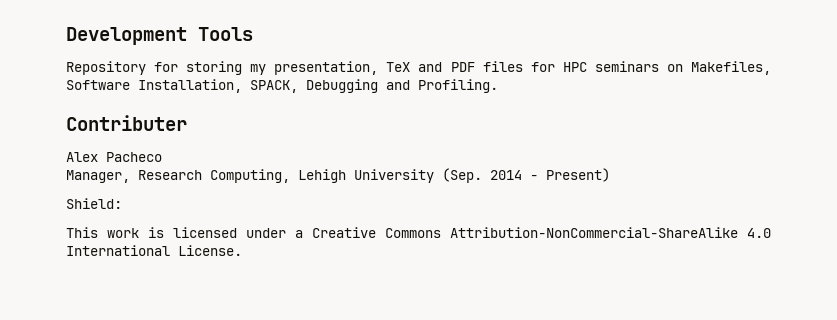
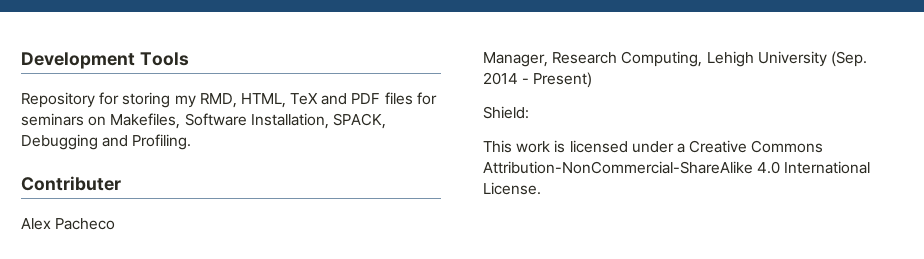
- Repository for storing my presentation, TeX and PDF files for HPC seminars on Makefiles, Software Installation, SPACK, Debugging and Profiling.
+ Repository for storing my RMD, HTML, TeX and PDF files for seminars on Makefiles, Software Installation, SPACK, Debugging and Profiling.

